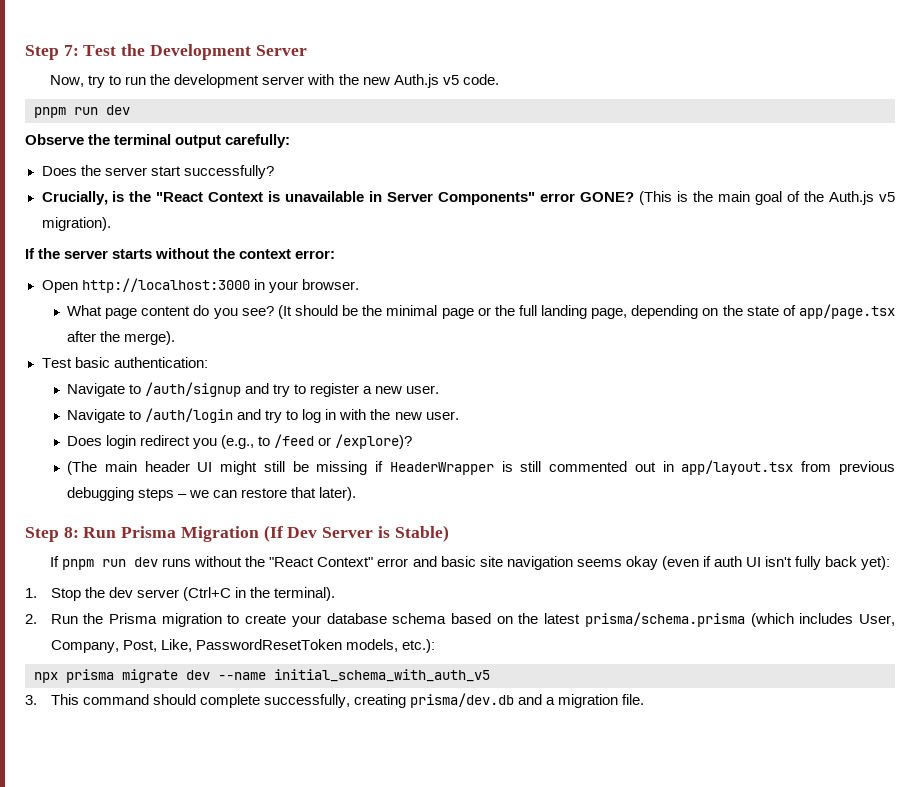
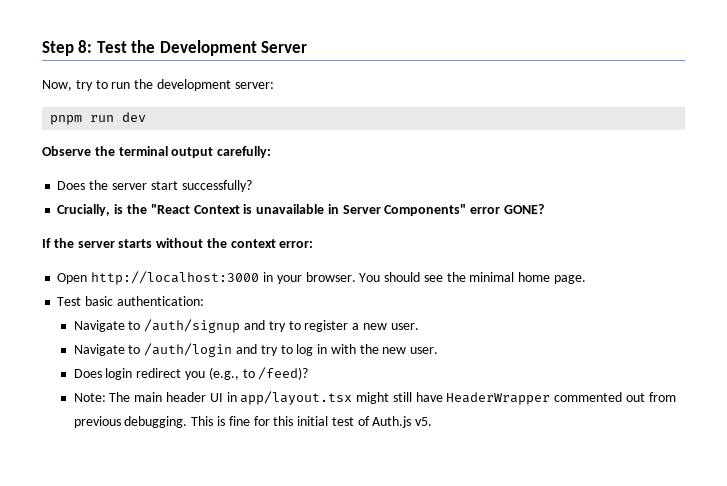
- Step 7: Test the Development Server
+ Step 8: Test the Development Server
- Now, try to run the development server with the new Auth.js v5 code.
+ Now, try to run the development server:
- (This is the main goal of the Auth.js v5 migration).
- Open http://localhost:3000 in your browser.
- What page content do you see? (It should be the minimal page or the full landing page, depending on the state of app/page.tsx after the merge).
+ Open http://localhost:3000 in your browser. You should see the minimal home page.
- Does login redirect you (e.g., to /feed or /explore)?
- (The main header UI might still be missing if HeaderWrapper is still commented out in app/layout.tsx from previous debugging steps – we can restore that later).
- Step 8: Run Prisma Migration (If Dev Server is Stable)
- If pnpm run dev runs without the "React Context" error and basic site navigation seems okay (even if auth UI isn't fully back yet):
- 1. Stop the dev server (Ctrl+C in the terminal).
- 2. Run the Prisma migration to create your database schema based on the latest prisma/schema.prisma (which includes User, Company, Post, Like, PasswordResetToken models, etc.):
- npx prisma migrate dev --name initial_schema_with_auth_v5
- 3. This command should complete successfully, creating prisma/dev.db and a migration file.
+ Does login redirect you (e.g., to /feed)?
+ Note: The main header UI in app/layout.tsx might still have HeaderWrapper commented out from previous debugging. This is fine for this initial test of Auth.js v5.

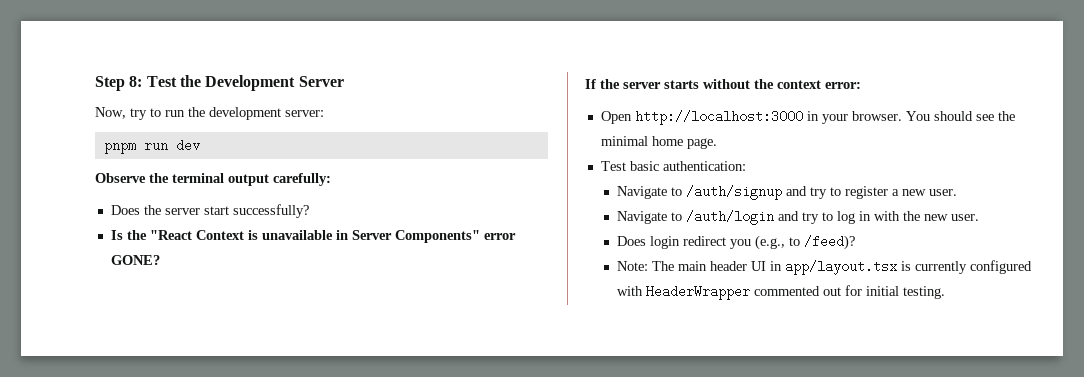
- Crucially, is the "React Context is unavailable in Server Components" error GONE?
+ Is the "React Context is unavailable in Server Components" error GONE?
- Note: The main header UI in app/layout.tsx might still have HeaderWrapper commented out from previous debugging. This is fine for this initial test of Auth.js v5.
+ Note: The main header UI in app/layout.tsx is currently configured with HeaderWrapper commented out for initial testing.

